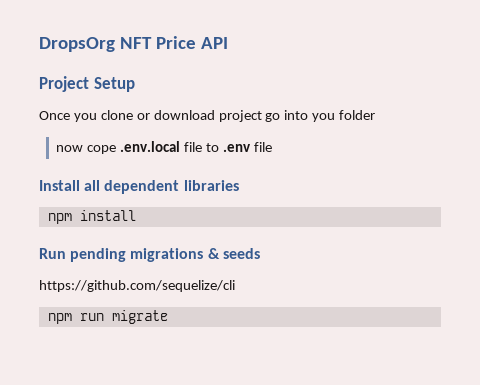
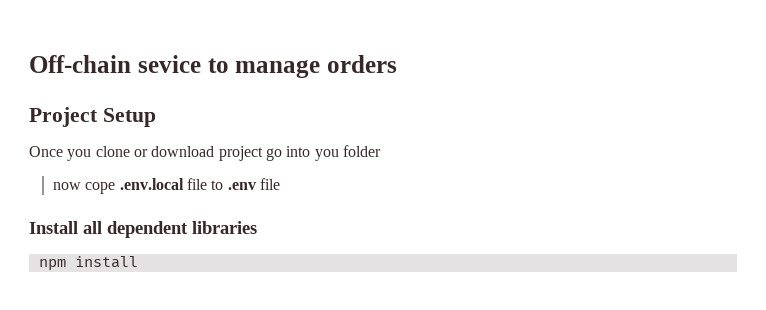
- DropsOrg NFT Price API
+ Off-chain sevice to manage orders
- Run pending migrations & seeds
- https://github.com/sequelize/cli
- npm run migrate

